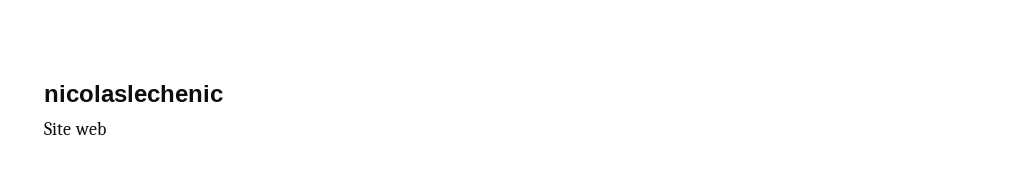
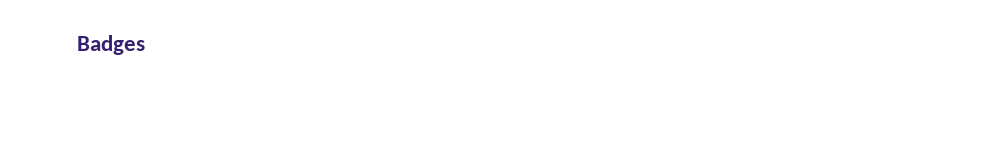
- nicolaslechenic
- Site web
+ Badges

